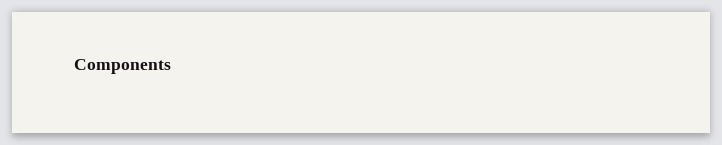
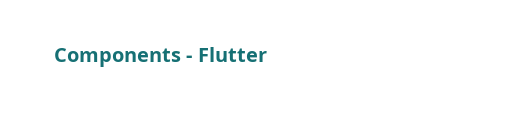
- Components
+ Components - Flutter

